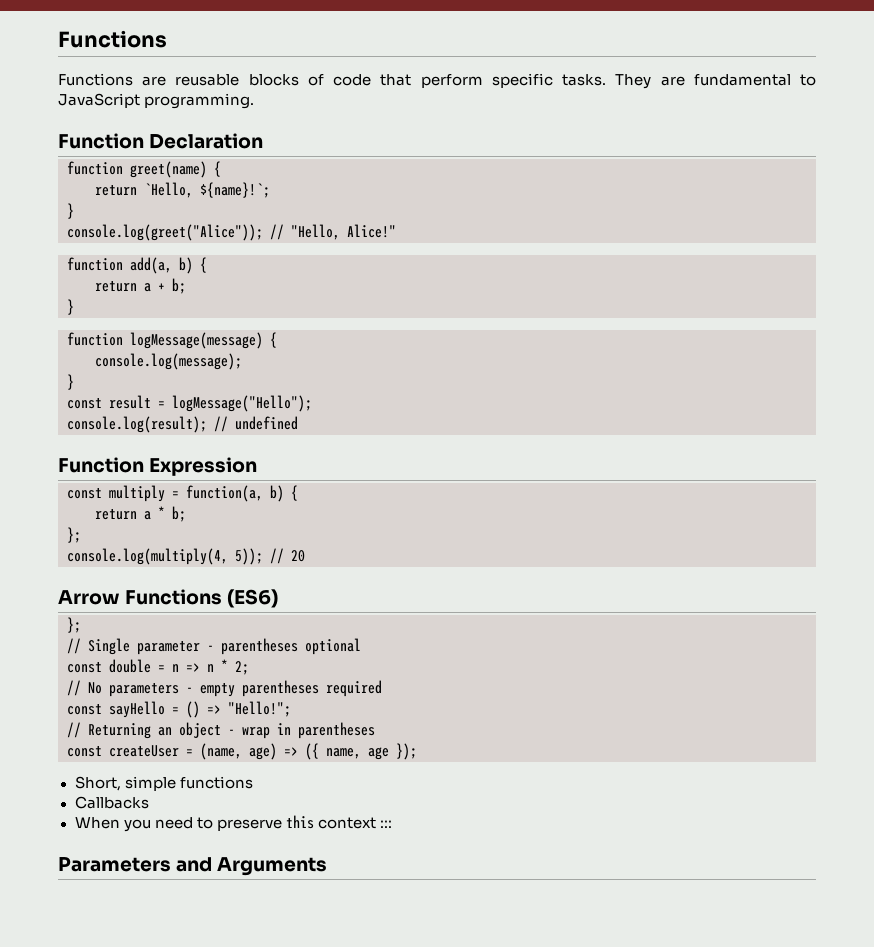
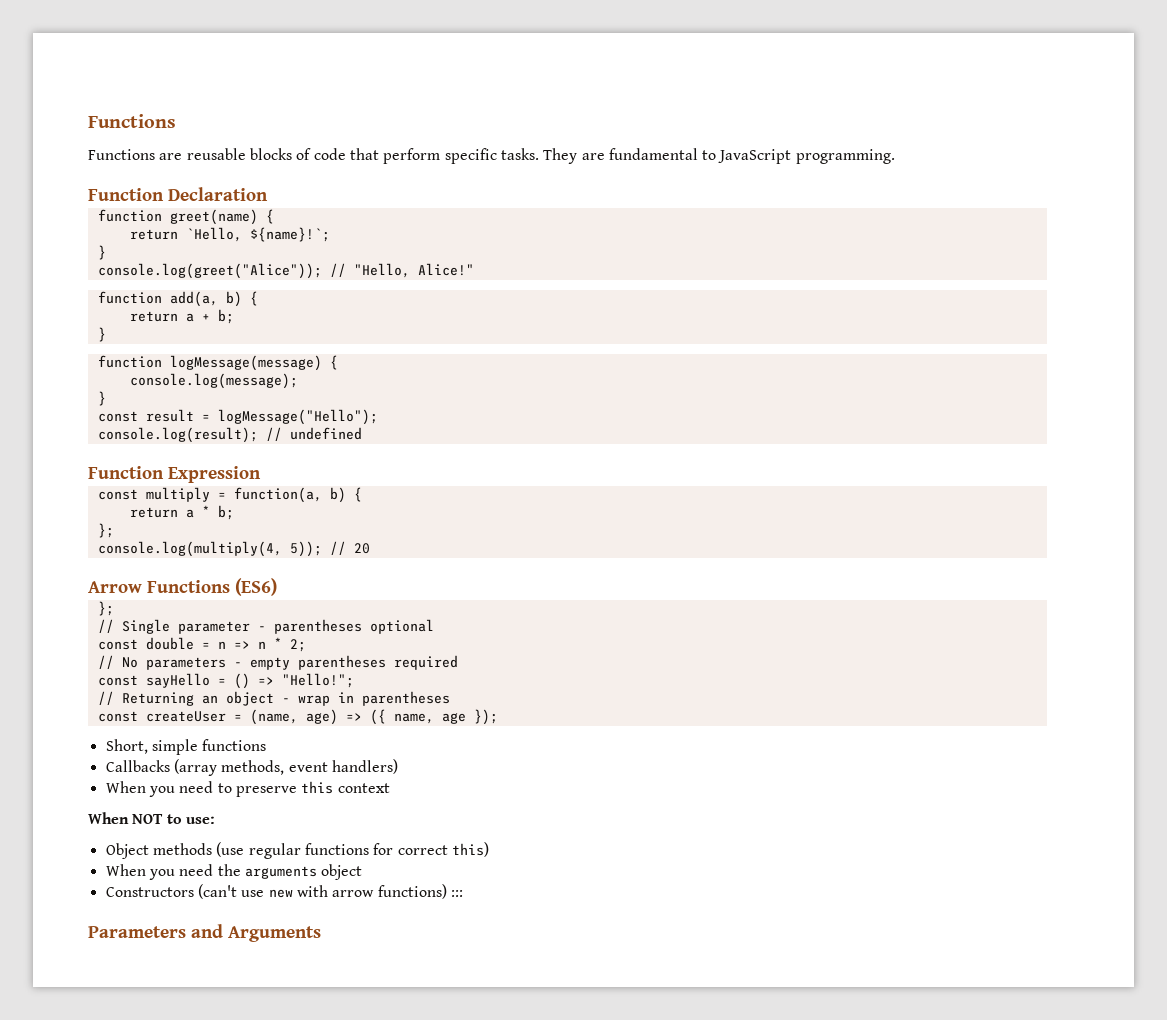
- Callbacks
+ Callbacks (array methods, event handlers)
- When you need to preserve this context :::
+ When you need to preserve this context
+ When NOT to use:
+ Object methods (use regular functions for correct this)
+ When you need the arguments object
+ Constructors (can't use new with arrow functions) :::

